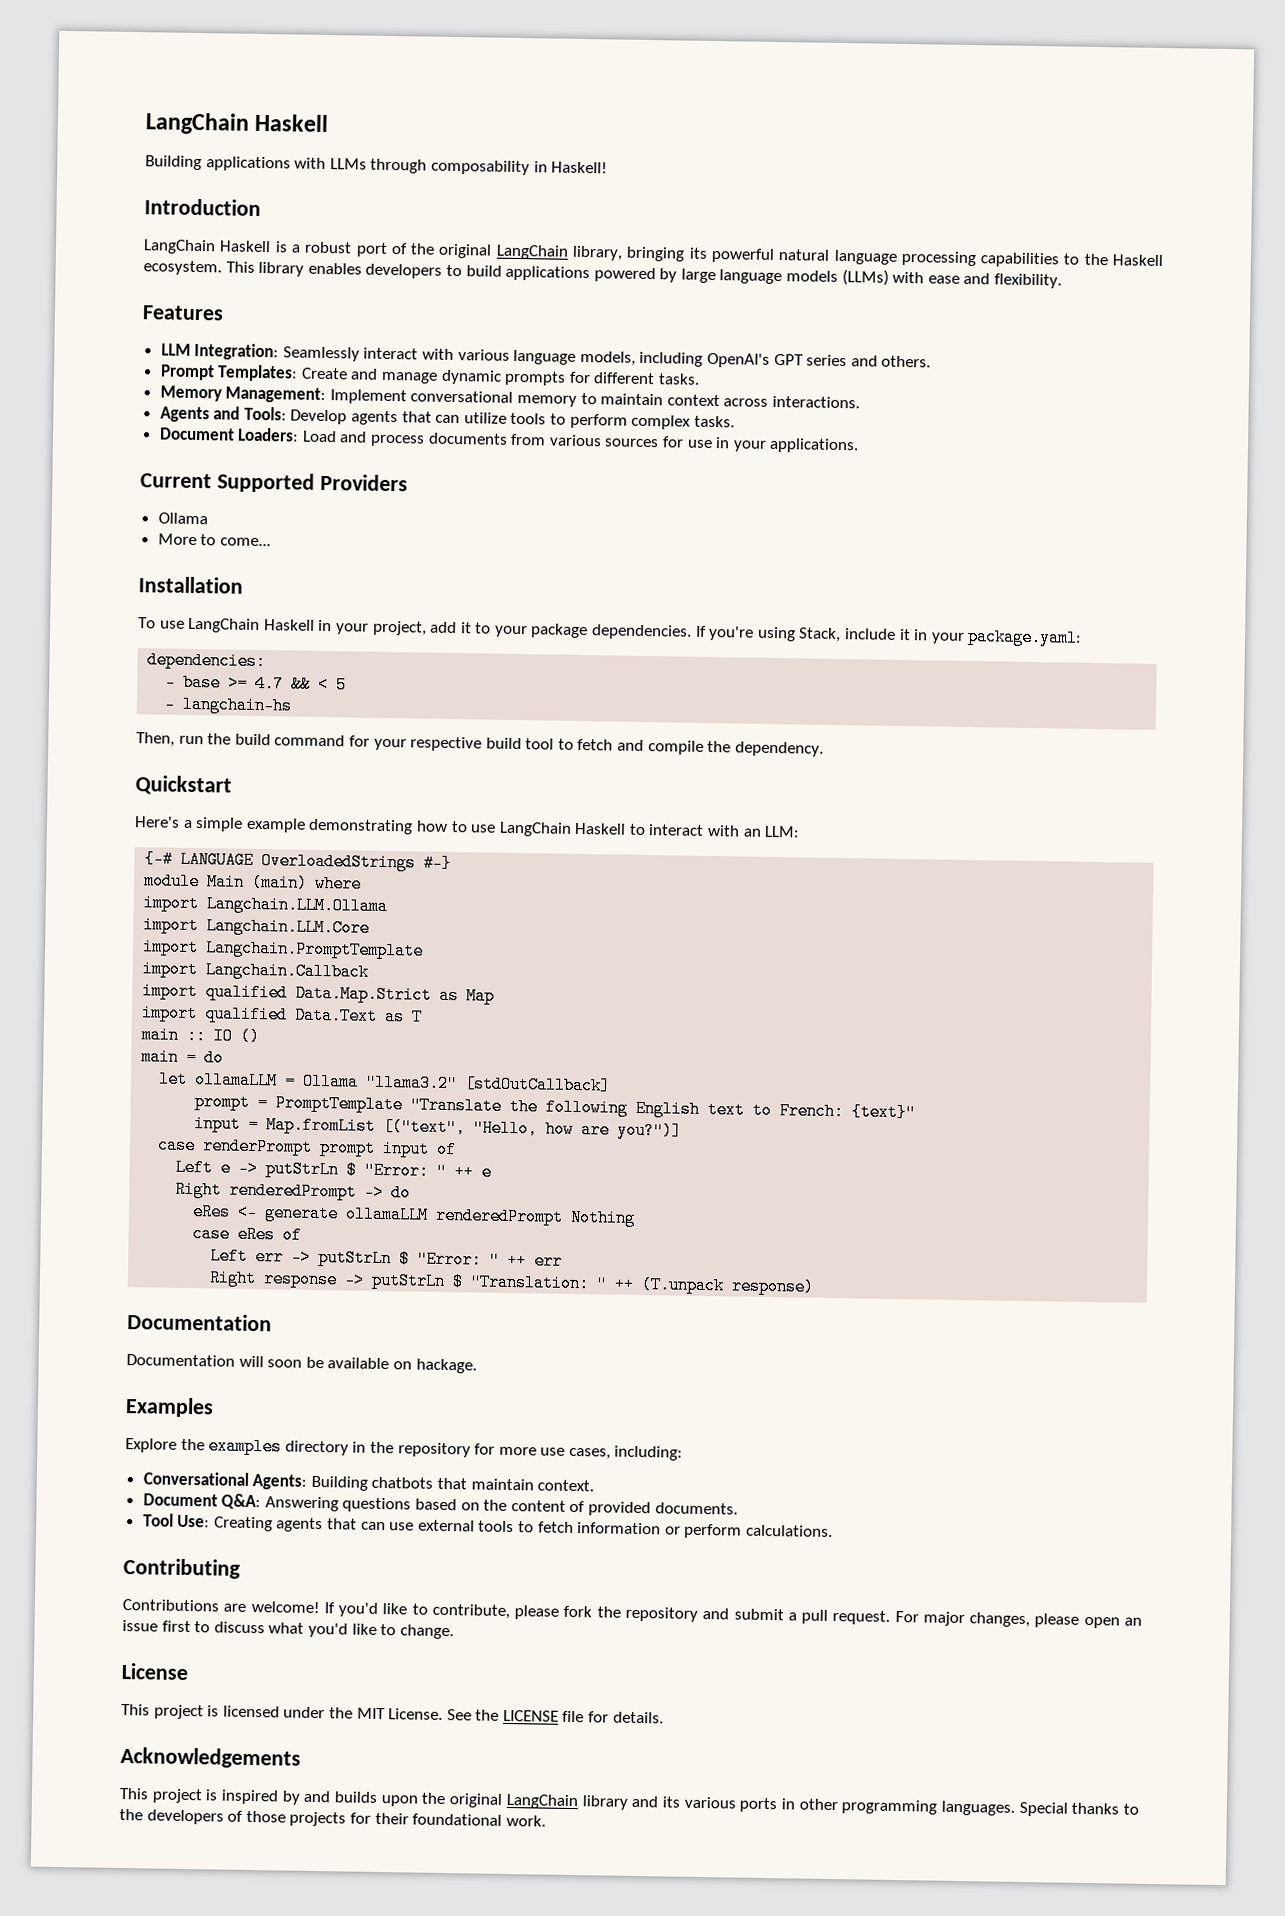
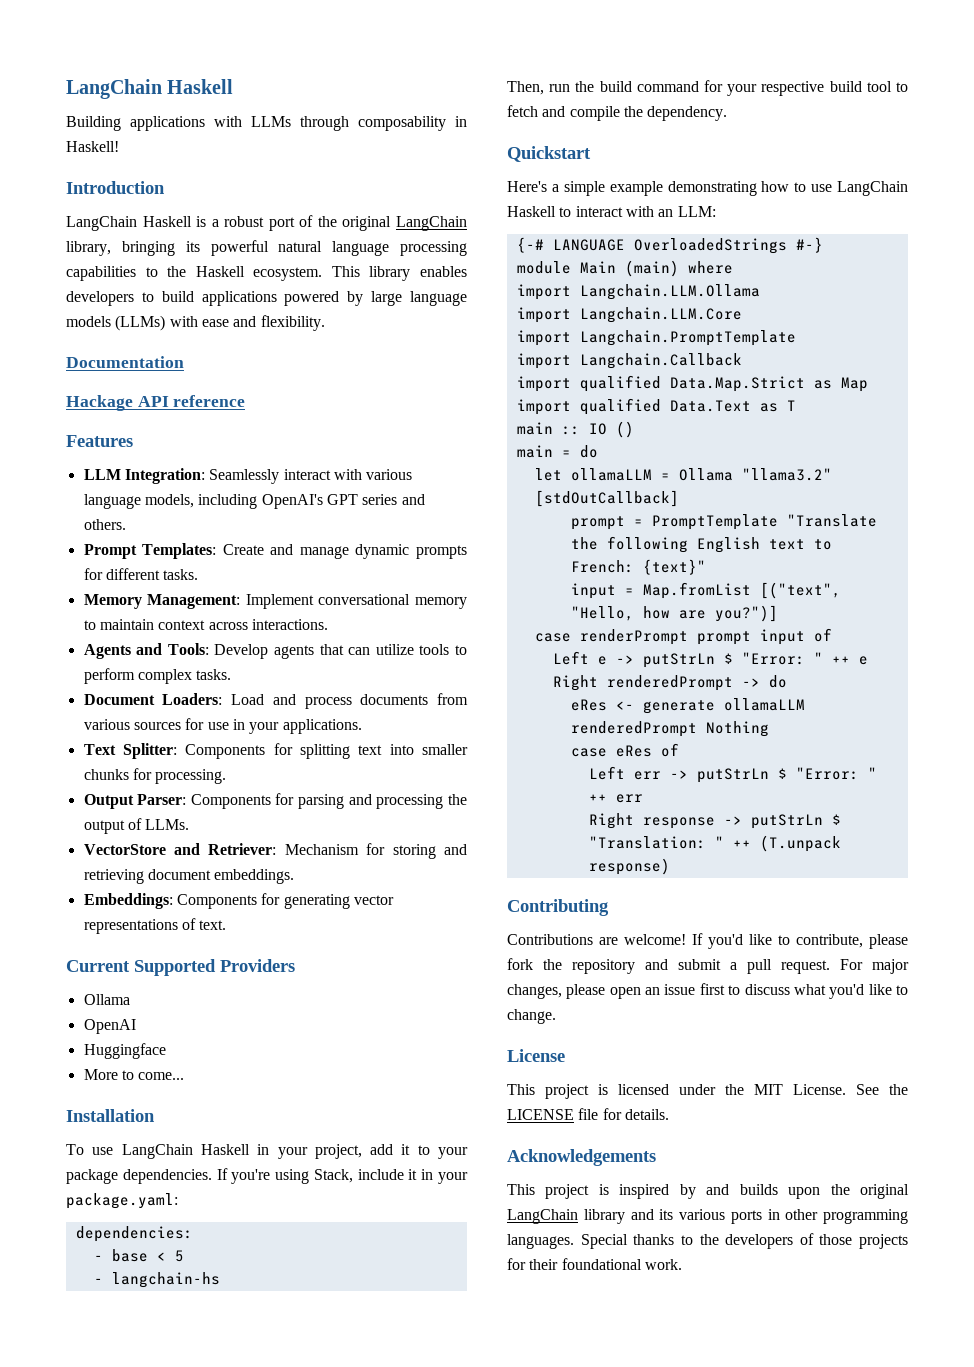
+ Documentation
+ Hackage API reference
+ Text Splitter: Components for splitting text into smaller chunks for processing.
+ Output Parser: Components for parsing and processing the output of LLMs.
+ VectorStore and Retriever: Mechanism for storing and retrieving document embeddings.
+ Embeddings: Components for generating vector representations of text.
+ OpenAI
+ Huggingface
- - base >= 4.7 && < 5
+ - base < 5
  Right response -> putStrLn $ "Translation: " ++ (T.unpack response)
- Documentation
- Documentation will soon be available on hackage.
- Examples
- Explore the examples directory in the repository for more use cases, including:
- Conversational Agents: Building chatbots that maintain context.
- Document Q&A: Answering questions based on the content of provided documents.
- Tool Use: Creating agents that can use external tools to fetch information or perform calculations.

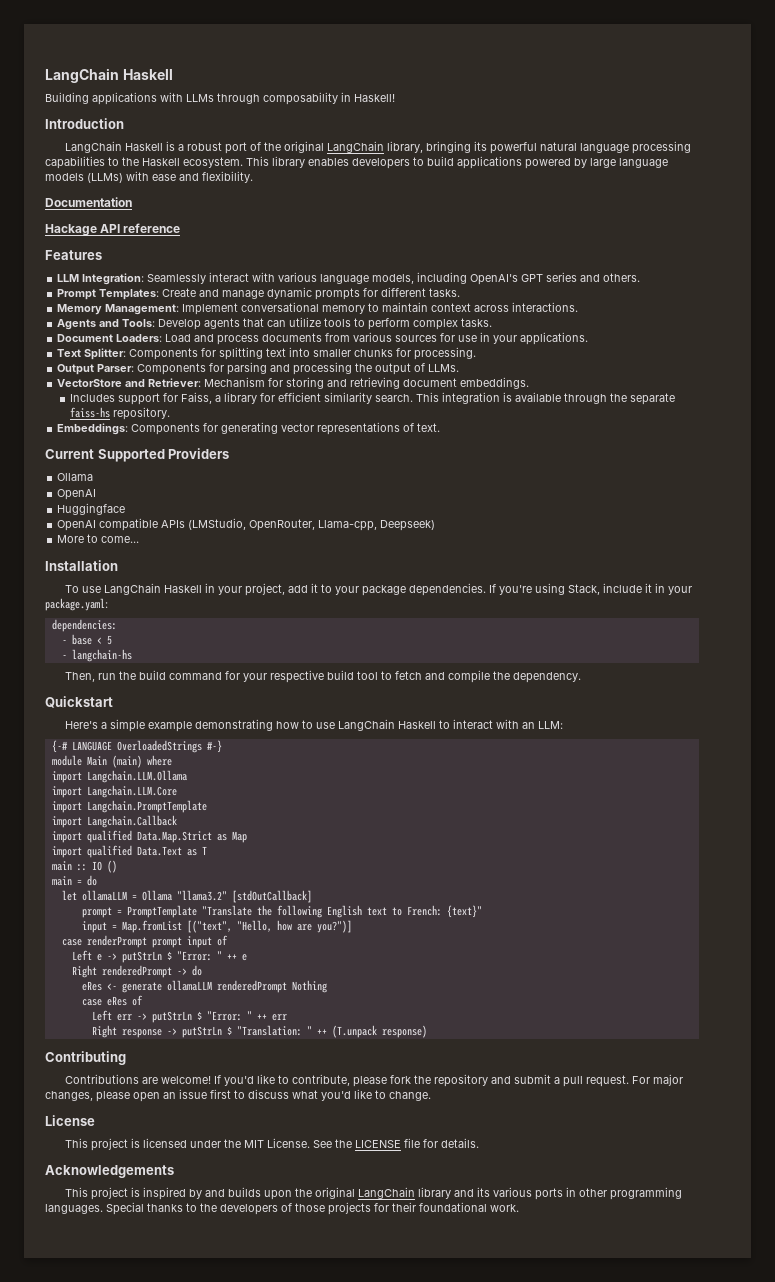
+ Includes support for Faiss, a library for efficient similarity search. This integration is available through the separate faiss-hs repository.
+ OpenAI compatible APIs (LMStudio, OpenRouter, Llama-cpp, Deepseek)

